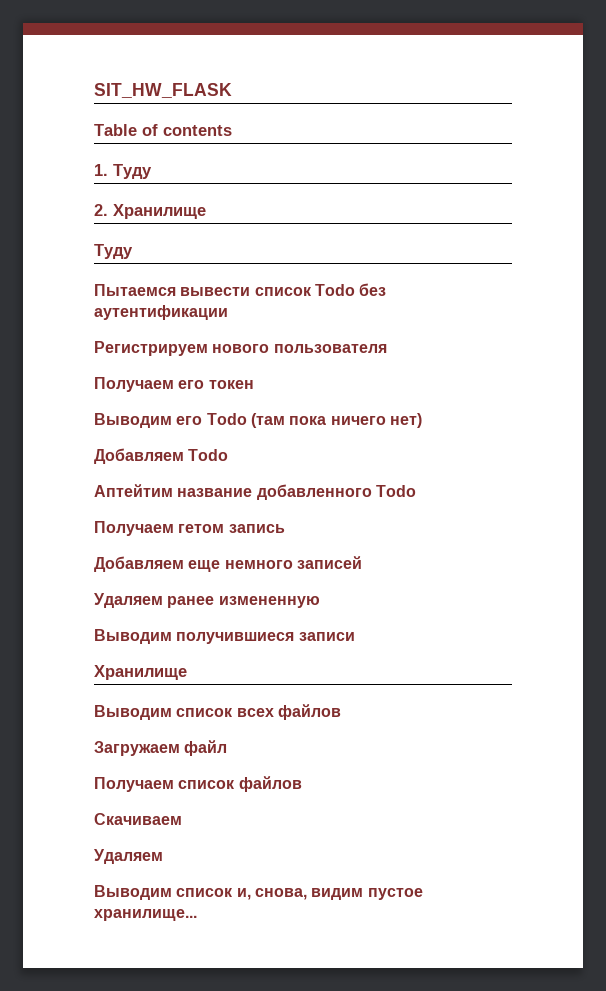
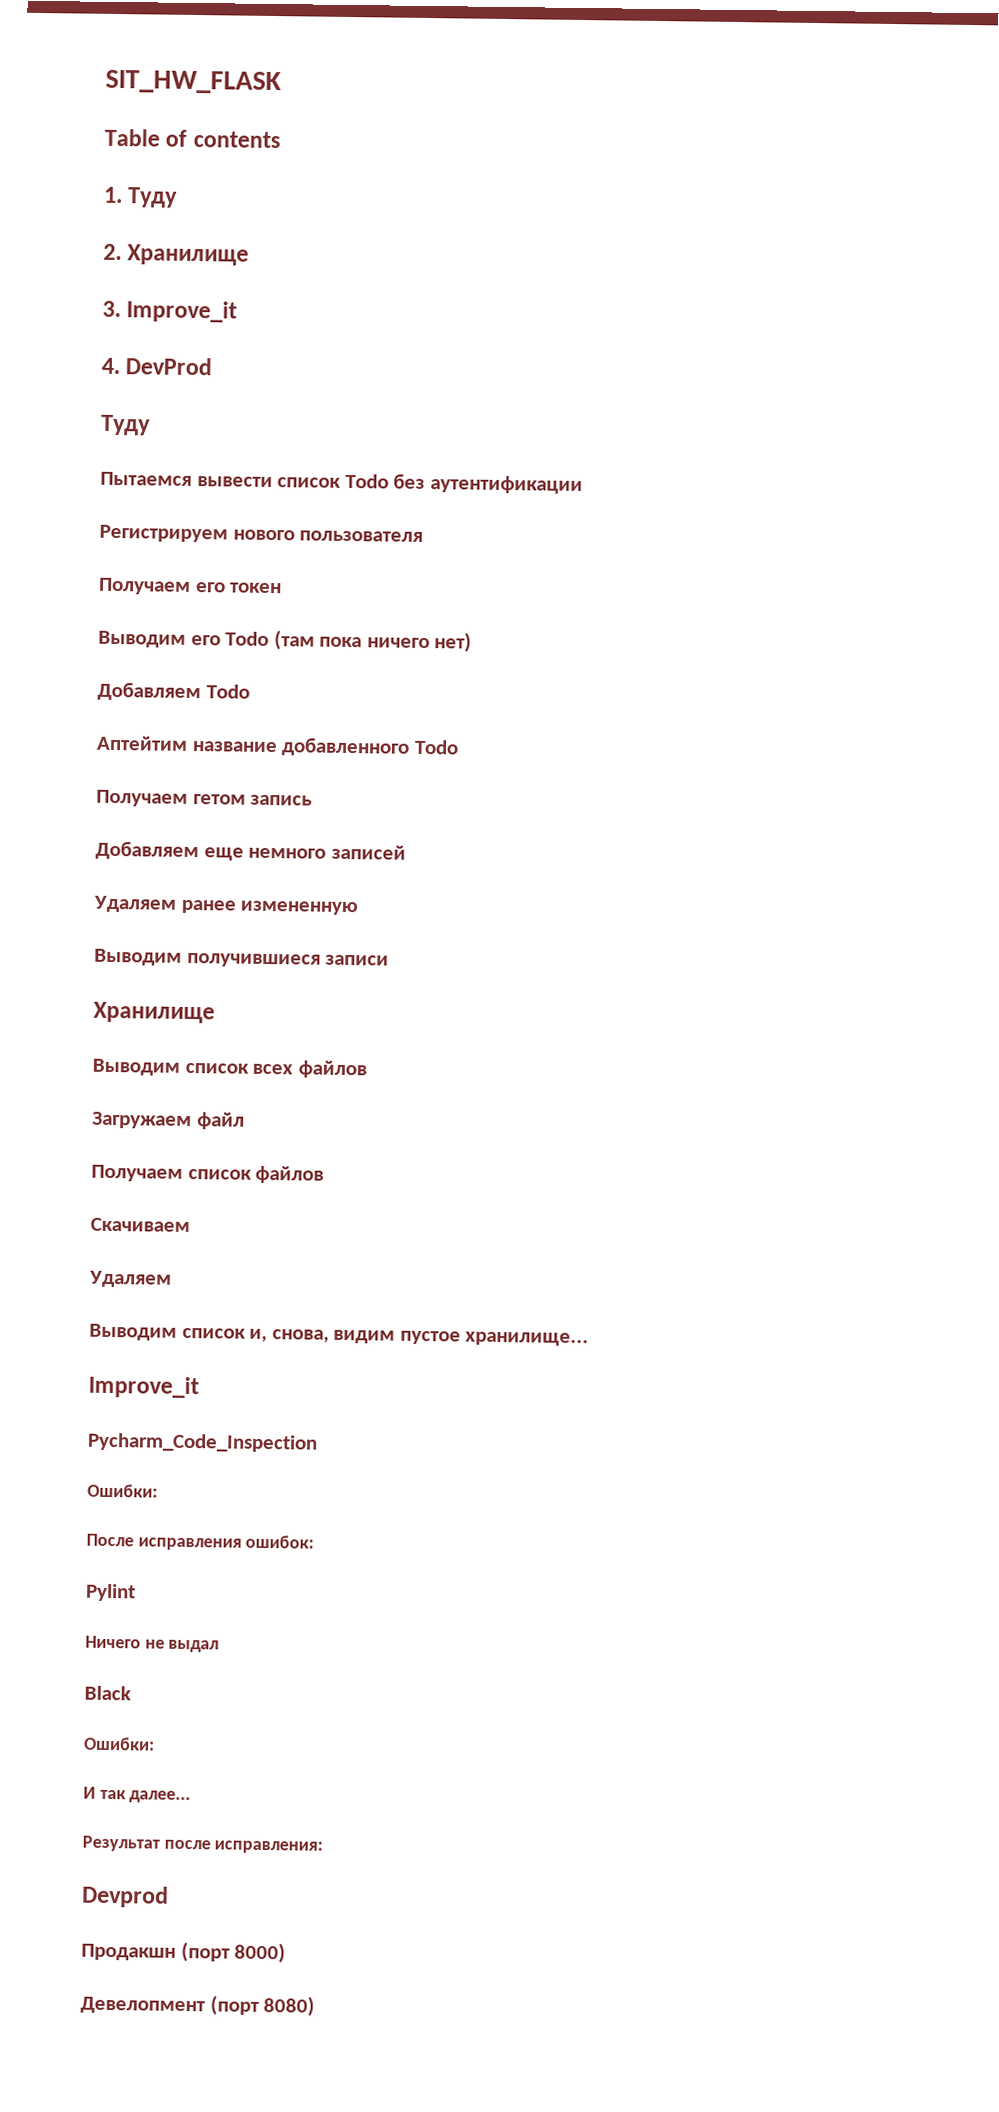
+ 3. Improve_it
+ 4. DevProd
  Выводим список и, снова, видим пустое хранилище...
+ Improve_it
+ Pycharm_Code_Inspection
+ Ошибки:
+ После исправления ошибок:
+ Pylint
+ Ничего не выдал
+ Black
+ Ошибки:
+ И так далее...
+ Результат после исправления:
+ Devprod
+ Продакшн (порт 8000)
+ Девелопмент (порт 8080)

